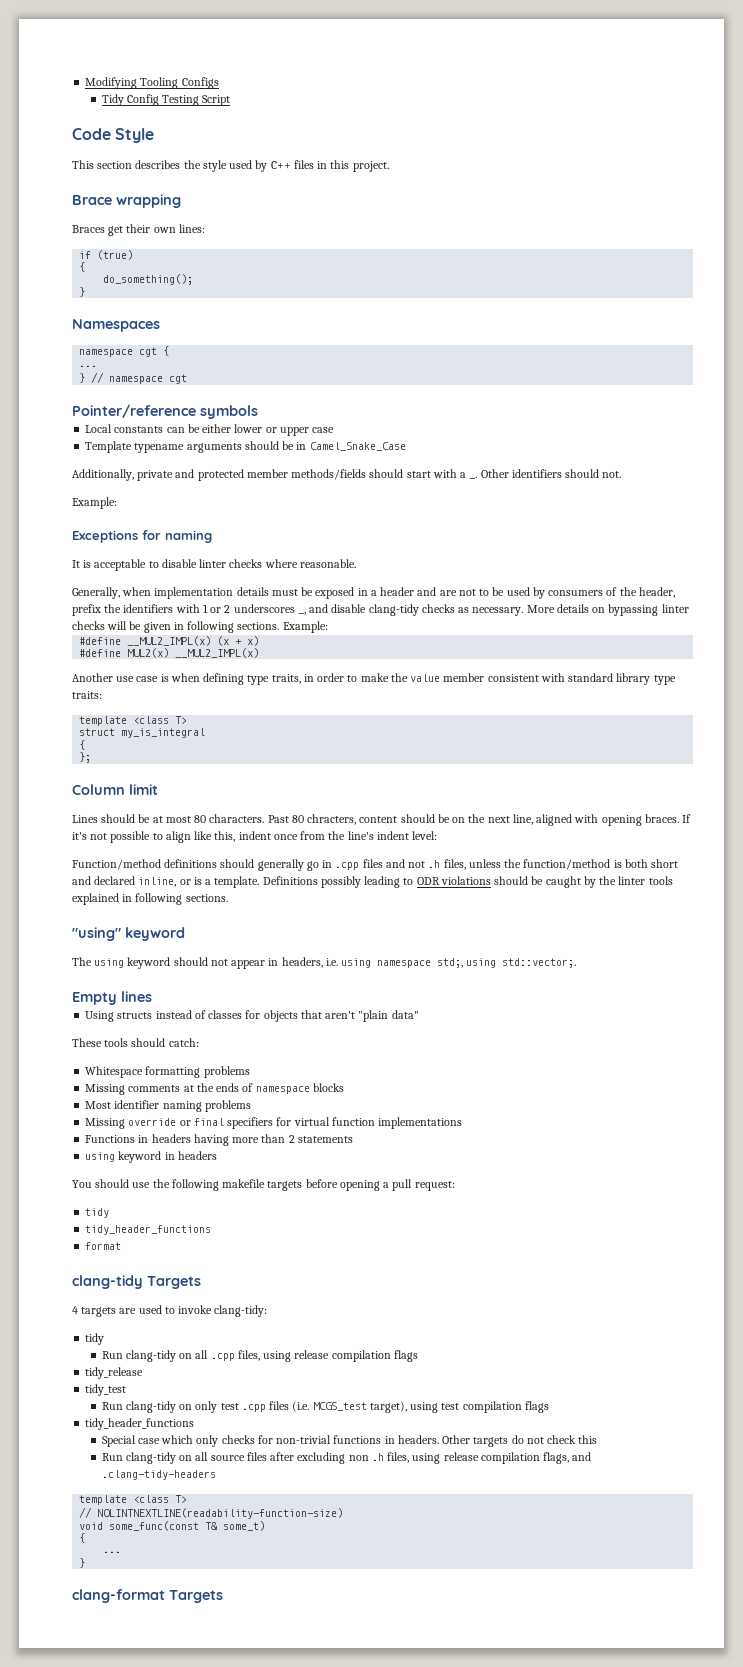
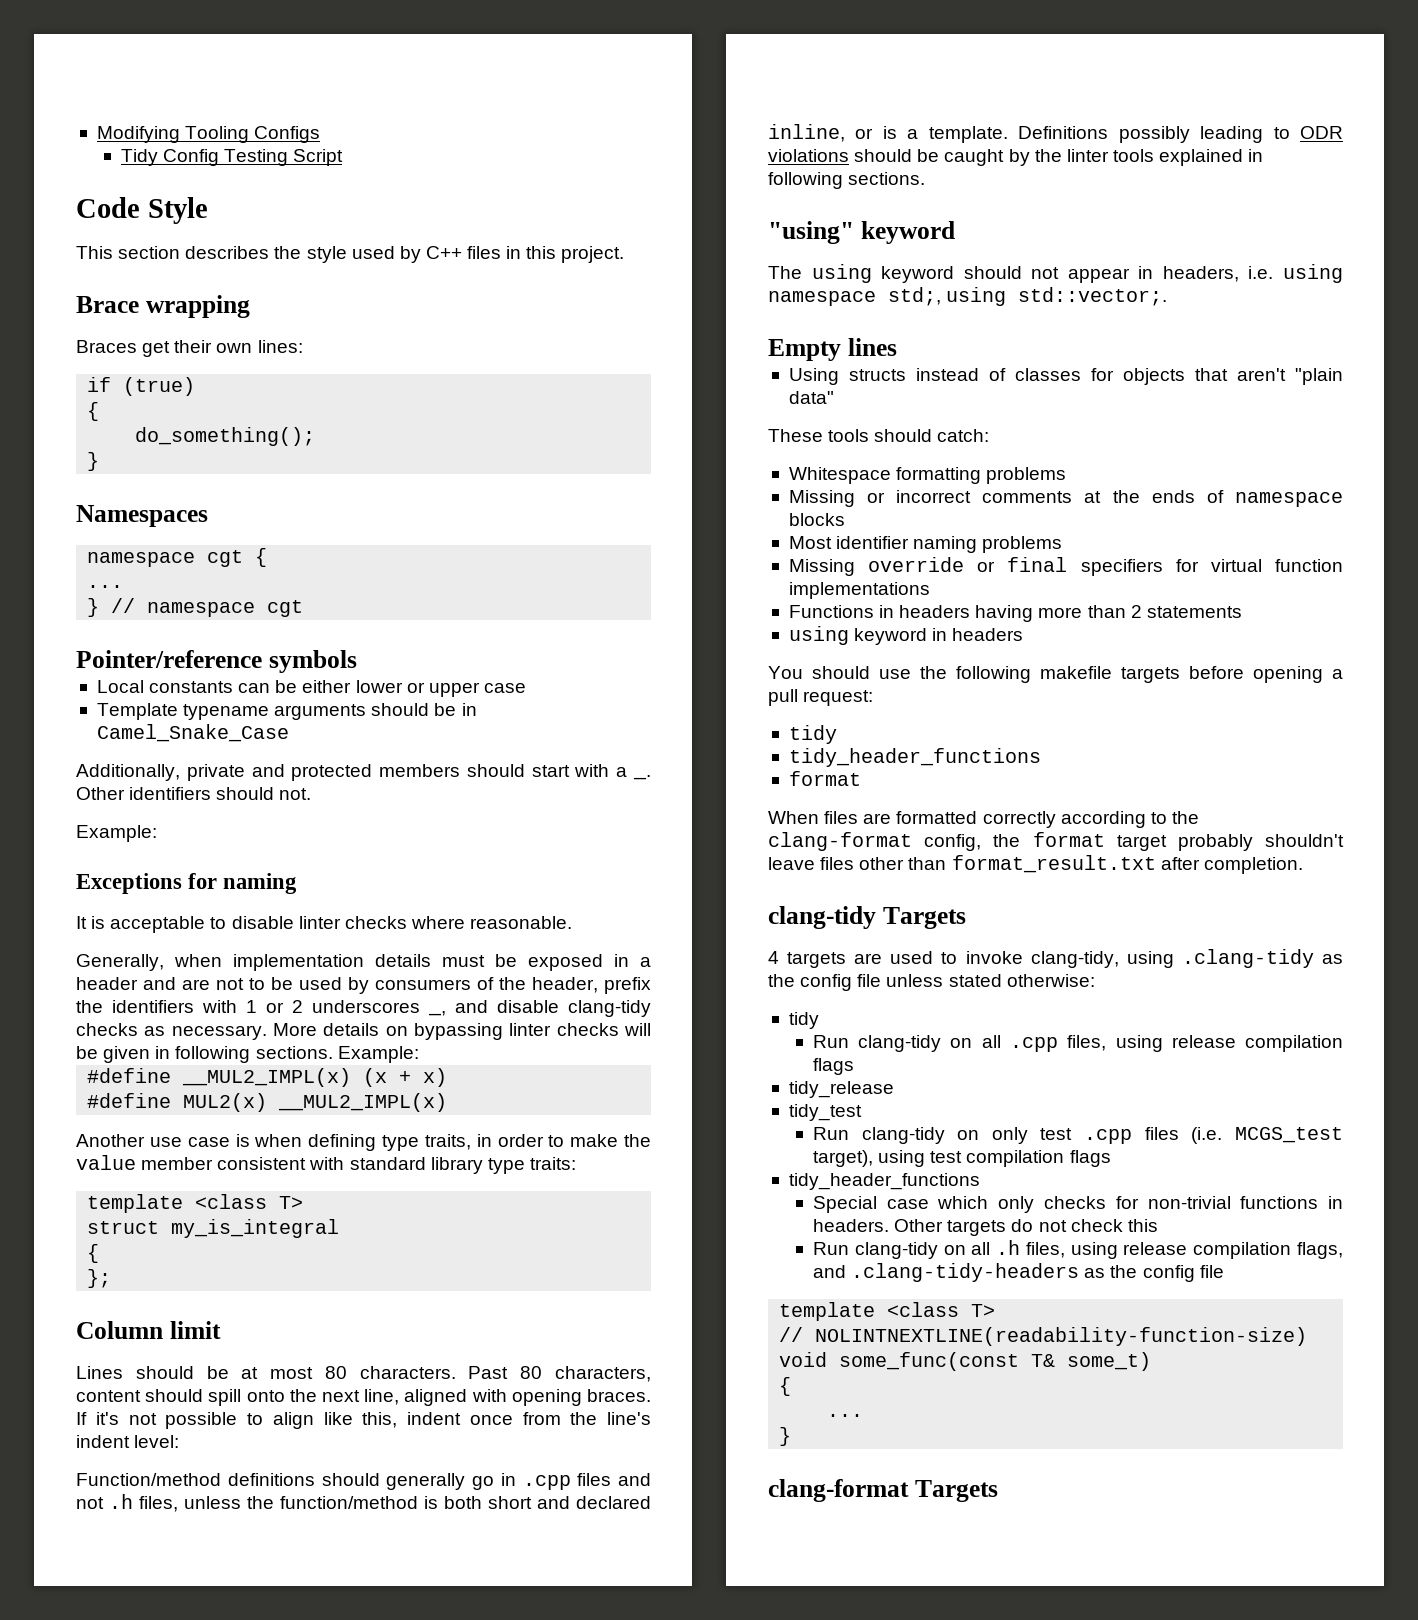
- Additionally, private and protected member methods/fields should start with a _.
+ Additionally, private and protected members should start with a _.
- Past 80 chracters, content should be on the next line, aligned with opening braces.
+ Past 80 characters, content should spill onto the next line, aligned with opening braces.
- Missing comments at the ends of namespace blocks
+ Missing or incorrect comments at the ends of namespace blocks
+ When files are formatted correctly according to the clang-format config, the format target probably shouldn't leave files other than format_result.txt after completion.
- 4 targets are used to invoke clang-tidy:
+ 4 targets are used to invoke clang-tidy, using .clang-tidy as the config file unless stated otherwise:
- Run clang-tidy on all source files after excluding non .h files, using release compilation flags, and .clang-tidy-headers
+ Run clang-tidy on all .h files, using release compilation flags, and .clang-tidy-headers as the config file

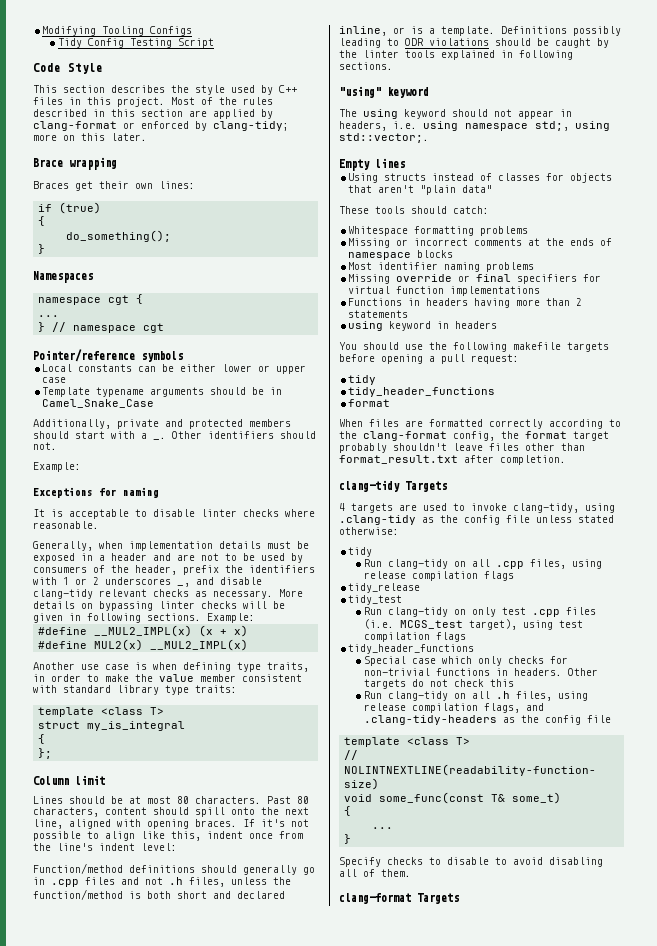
+ Most of the rules described in this section are applied by clang-format or enforced by clang-tidy; more on this later.
- Generally, when implementation details must be exposed in a header and are not to be used by consumers of the header, prefix the identifiers with 1 or 2 underscores _, and disable clang-tidy checks as necessary.
+ Generally, when implementation details must be exposed in a header and are not to be used by consumers of the header, prefix the identifiers with 1 or 2 underscores _, and disable clang-tidy relevant checks as necessary.
+ Specify checks to disable to avoid disabling all of them.

